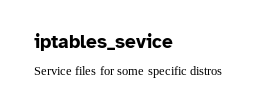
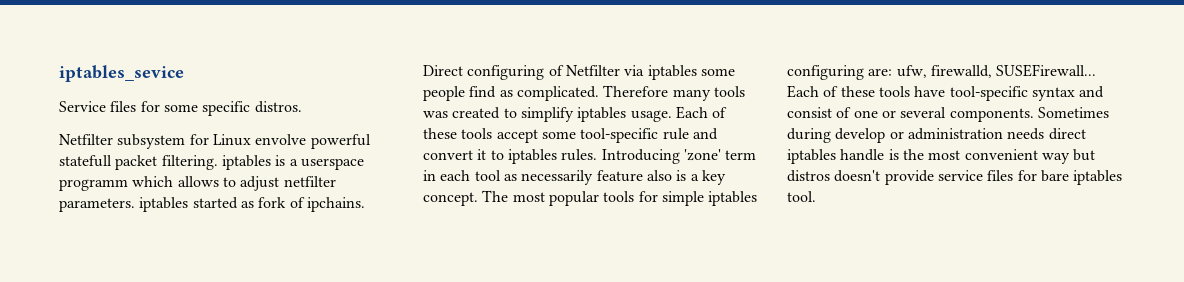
- Service files for some specific distros
+ Service files for some specific distros.
+ Netfilter subsystem for Linux envolve powerful statefull packet filtering. iptables is a userspace programm which allows to adjust netfilter parameters. iptables started as fork of ipchains. Direct configuring of Netfilter via iptables some people find as complicated. Therefore many tools was created to simplify iptables usage. Each of these tools accept some tool-specific rule and convert it to iptables rules. Introducing 'zone' term in each tool as necessarily feature also is a key concept. The most popular tools for simple iptables configuring are: ufw, firewalld, SUSEFirewall... Each of these tools have tool-specific syntax and consist of one or several components. Sometimes during develop or administration needs direct iptables handle is the most convenient way but distros doesn't provide service files for bare iptables tool.

